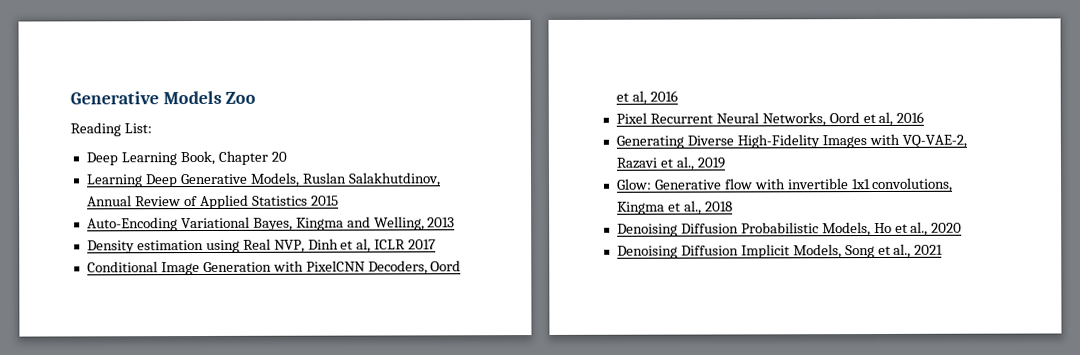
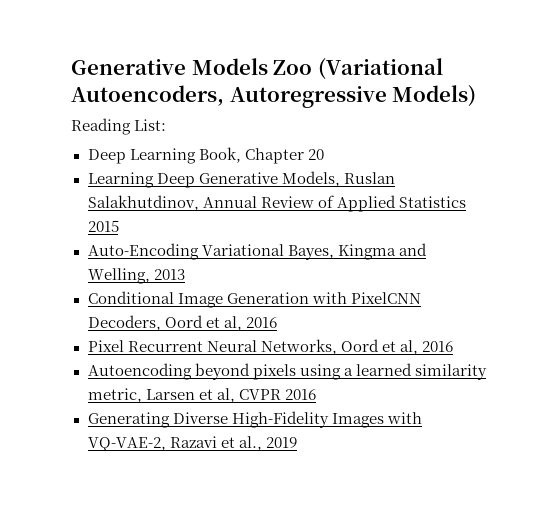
- Generative Models Zoo
+ Generative Models Zoo (Variational Autoencoders, Autoregressive Models)
- Density estimation using Real NVP, Dinh et al, ICLR 2017
+ Autoencoding beyond pixels using a learned similarity metric, Larsen et al, CVPR 2016
- Glow: Generative flow with invertible 1x1 convolutions, Kingma et al., 2018
- Denoising Diffusion Probabilistic Models, Ho et al., 2020
- Denoising Diffusion Implicit Models, Song et al., 2021

